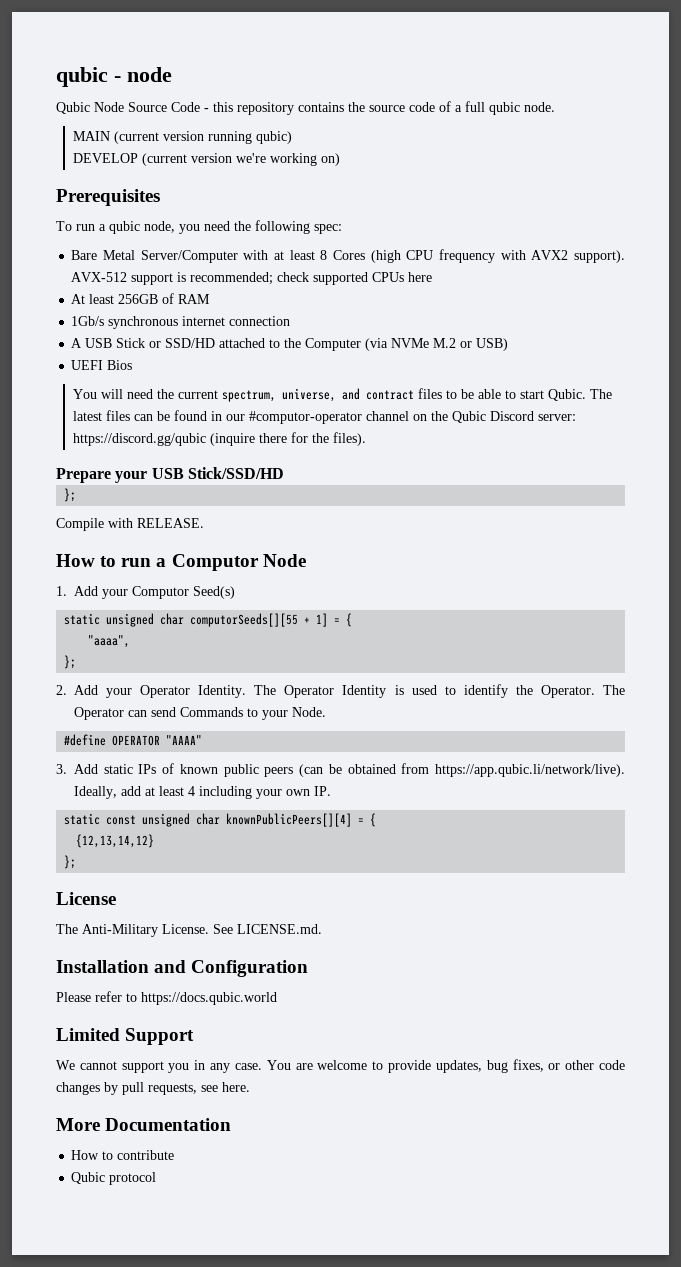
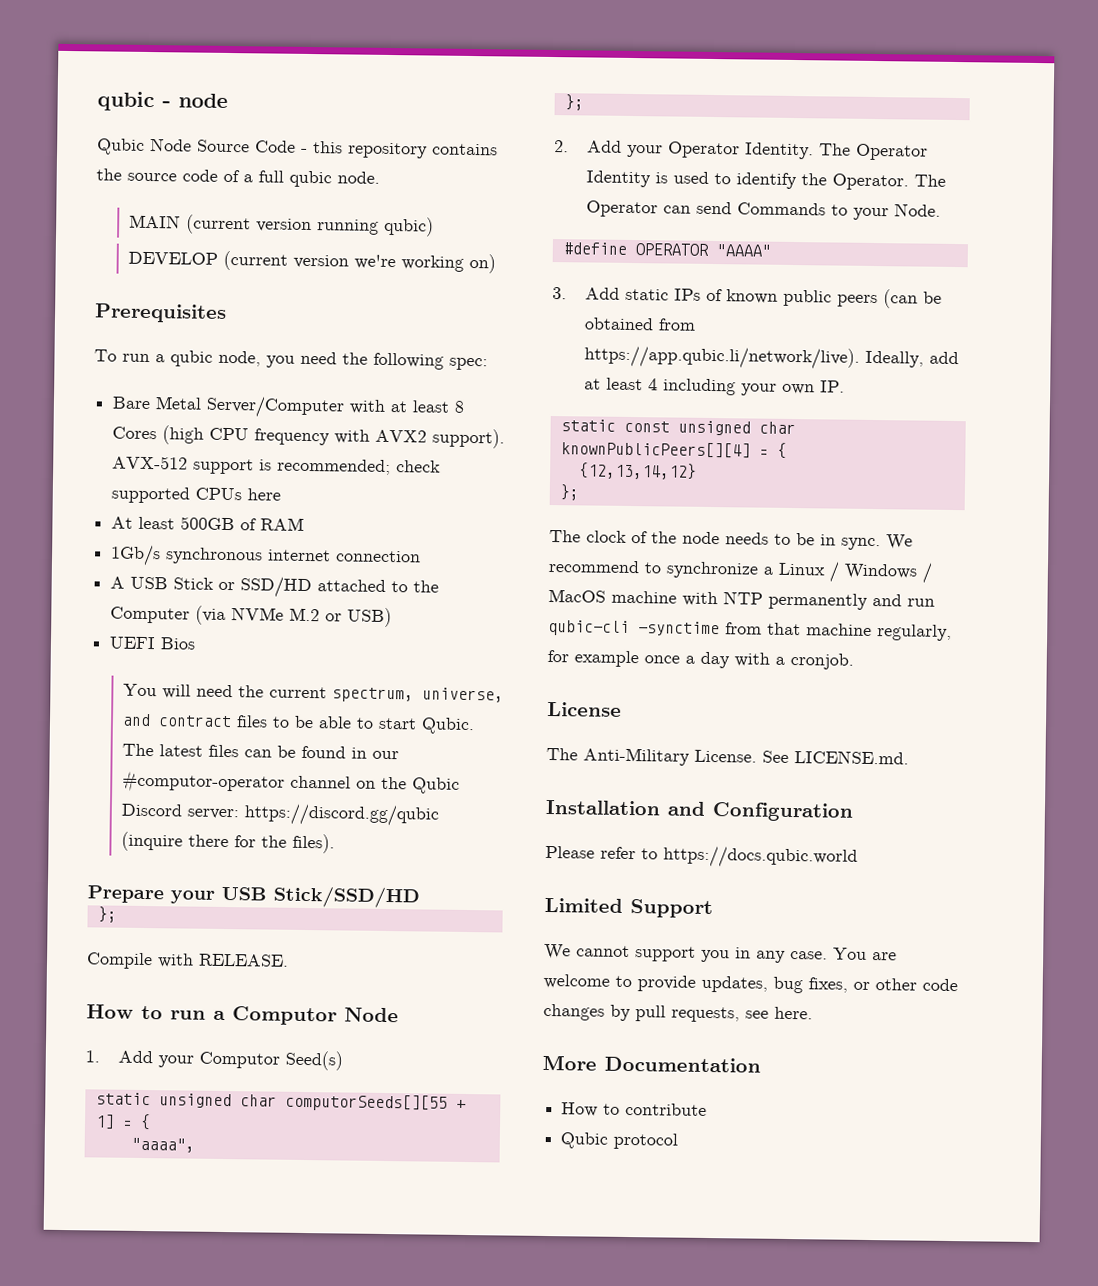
- At least 256GB of RAM
+ At least 500GB of RAM
+ The clock of the node needs to be in sync. We recommend to synchronize a Linux / Windows / MacOS machine with NTP permanently and run qubic-cli -synctime from that machine regularly, for example once a day with a cronjob.

